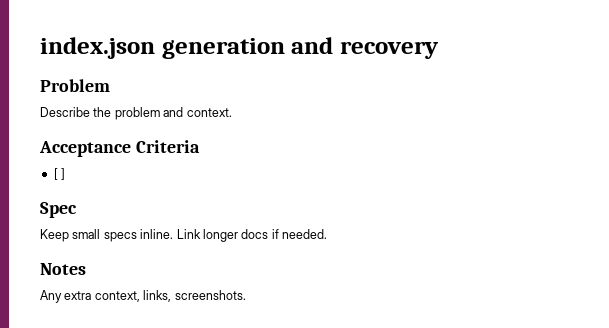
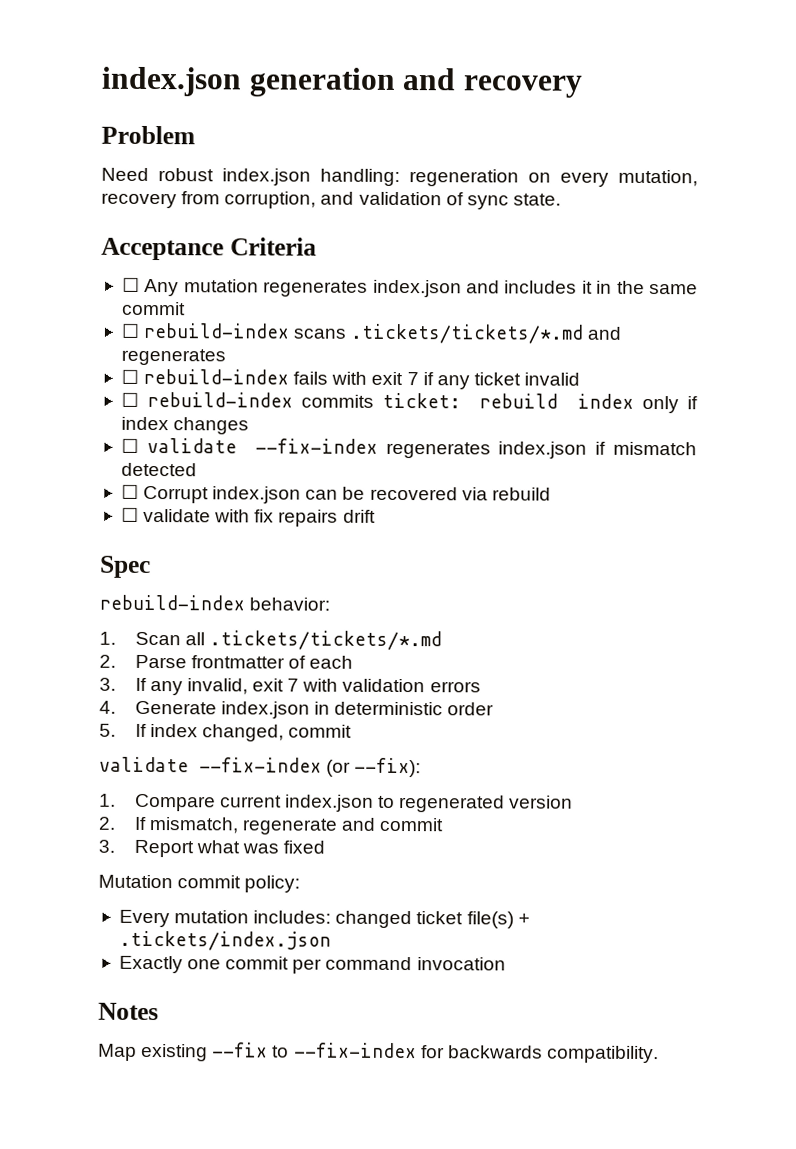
- Describe the problem and context.
+ Need robust index.json handling: regeneration on every mutation, recovery from corruption, and validation of sync state.
  Acceptance Criteria
- [ ]
+ ☐ Any mutation regenerates index.json and includes it in the same commit
+ ☐ rebuild-index scans .tickets/tickets/*.md and regenerates
+ ☐ rebuild-index fails with exit 7 if any ticket invalid
+ ☐ rebuild-index commits ticket: rebuild index only if index changes
+ ☐ validate --fix-index regenerates index.json if mismatch detected
+ ☐ Corrupt index.json can be recovered via rebuild
+ ☐ validate with fix repairs drift
  Spec
- Keep small specs inline. Link longer docs if needed.
+ rebuild-index behavior:
+ 1. Scan all .tickets/tickets/*.md
+ 2. Parse frontmatter of each
+ 3. If any invalid, exit 7 with validation errors
+ 4. Generate index.json in deterministic order
+ 5. If index changed, commit
+ validate --fix-index (or --fix):
+ 1. Compare current index.json to regenerated version
+ 2. If mismatch, regenerate and commit
+ 3. Report what was fixed
+ Mutation commit policy:
+ Every mutation includes: changed ticket file(s) + .tickets/index.json
+ Exactly one commit per command invocation
  Notes
- Any extra context, links, screenshots.
+ Map existing --fix to --fix-index for backwards compatibility.

